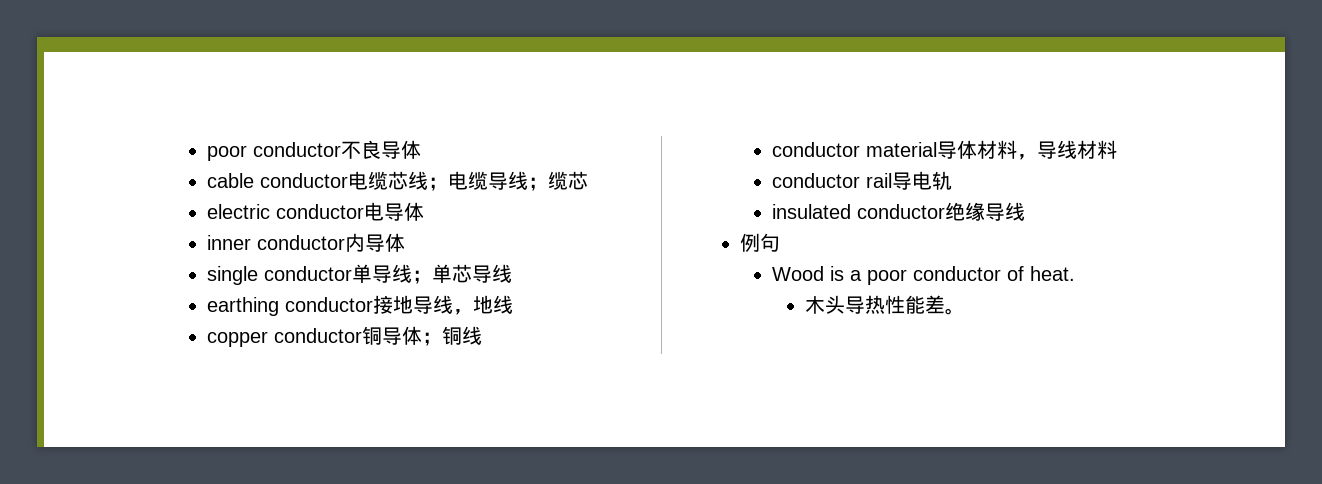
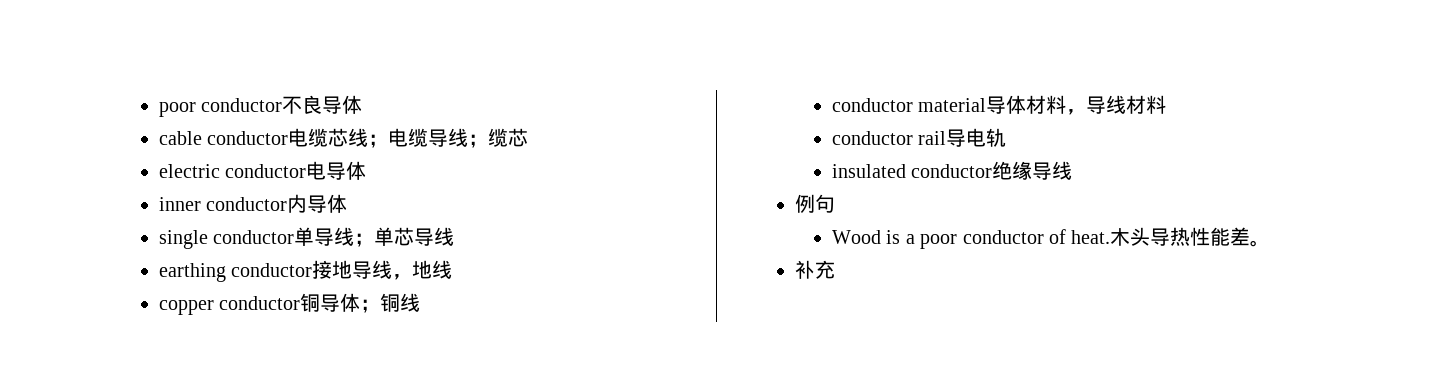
- Wood is a poor conductor of heat.
- 木头导热性能差。
+ Wood is a poor conductor of heat.木头导热性能差。
+ 补充

